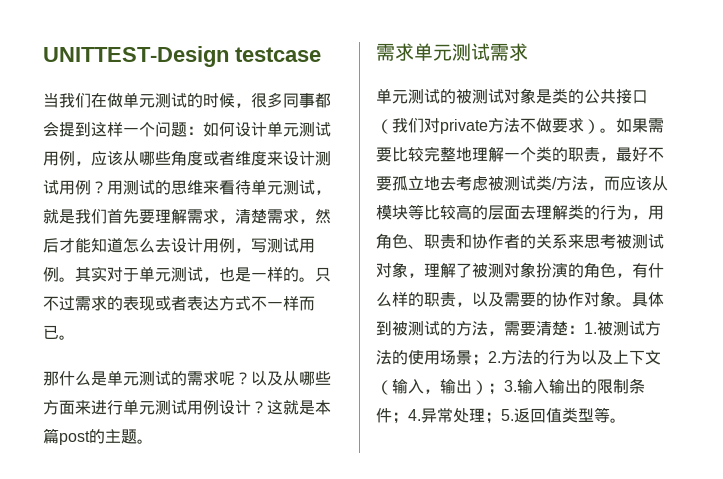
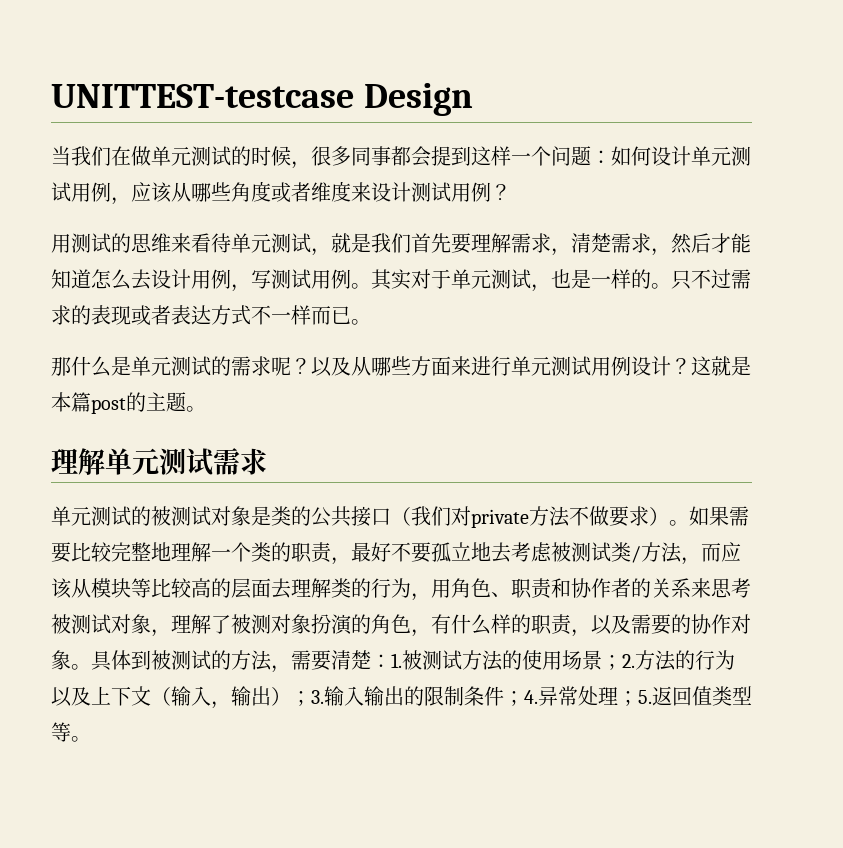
- UNITTEST-Design testcase
+ UNITTEST-testcase Design
- 当我们在做单元测试的时候，很多同事都会提到这样一个问题：如何设计单元测试用例，应该从哪些角度或者维度来设计测试用例？用测试的思维来看待单元测试，就是我们首先要理解需求，清楚需求，然后才能知道怎么去设计用例，写测试用例。
+ 当我们在做单元测试的时候，很多同事都会提到这样一个问题：如何设计单元测试用例，应该从哪些角度或者维度来设计测试用例？
+ 用测试的思维来看待单元测试，就是我们首先要理解需求，清楚需求，然后才能知道怎么去设计用例，写测试用例。
- 需求单元测试需求
+ 理解单元测试需求

